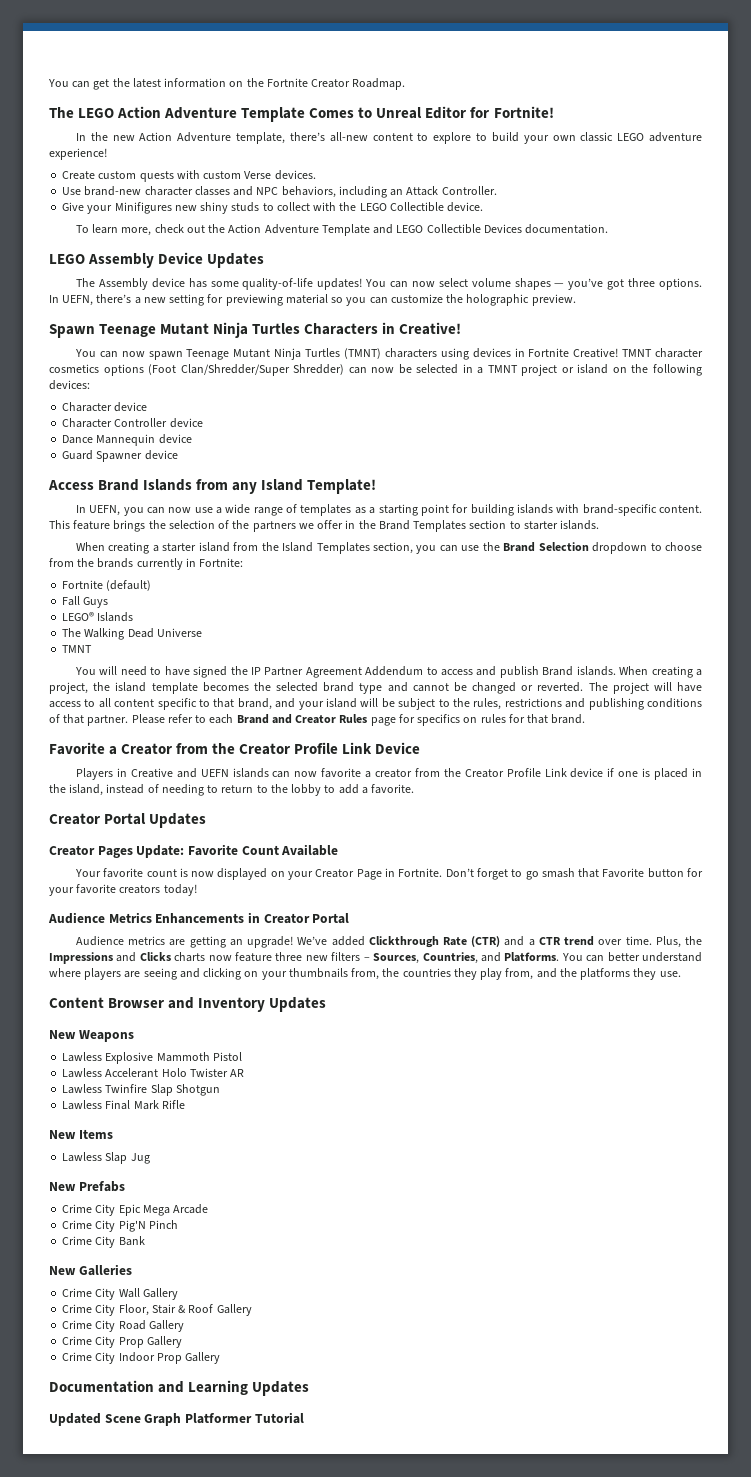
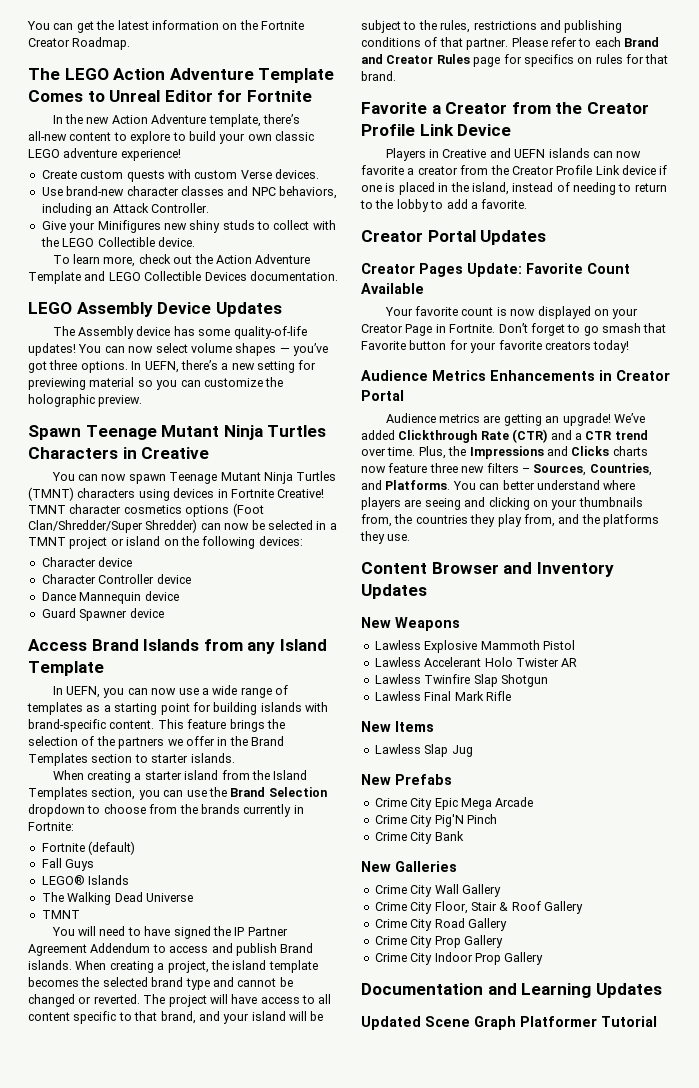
- The LEGO Action Adventure Template Comes to Unreal Editor for Fortnite!
+ The LEGO Action Adventure Template Comes to Unreal Editor for Fortnite
- Spawn Teenage Mutant Ninja Turtles Characters in Creative!
+ Spawn Teenage Mutant Ninja Turtles Characters in Creative
- Access Brand Islands from any Island Template!
+ Access Brand Islands from any Island Template

